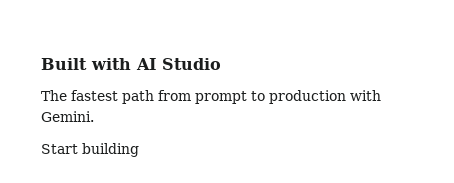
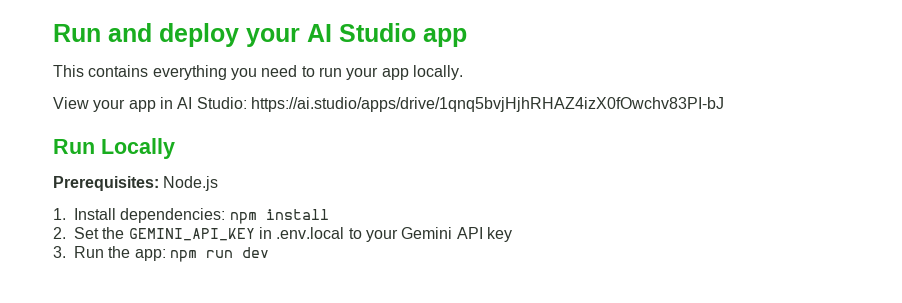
- Built with AI Studio
- The fastest path from prompt to production with Gemini.
- Start building
+ Run and deploy your AI Studio app
+ This contains everything you need to run your app locally.
+ View your app in AI Studio: https://ai.studio/apps/drive/1qnq5bvjHjhRHAZ4izX0fOwchv83PI-bJ
+ Run Locally
+ Prerequisites: Node.js
+ 1. Install dependencies: npm install
+ 2. Set the GEMINI_API_KEY in .env.local to your Gemini API key
+ 3. Run the app: npm run dev

